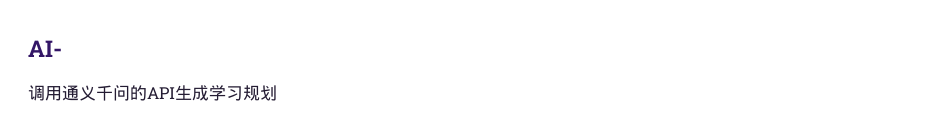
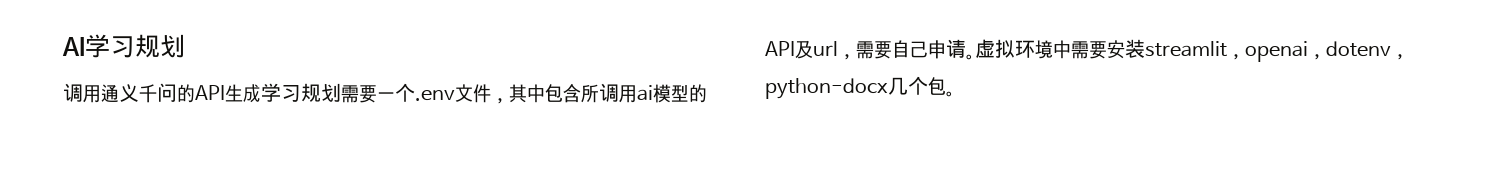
- AI-
+ AI学习规划
- 调用通义千问的API生成学习规划
+ 调用通义千问的API生成学习规划需要一个.env文件，其中包含所调用ai模型的API及url，需要自己申请。虚拟环境中需要安装streamlit，openai，dotenv，python-docx几个包。

